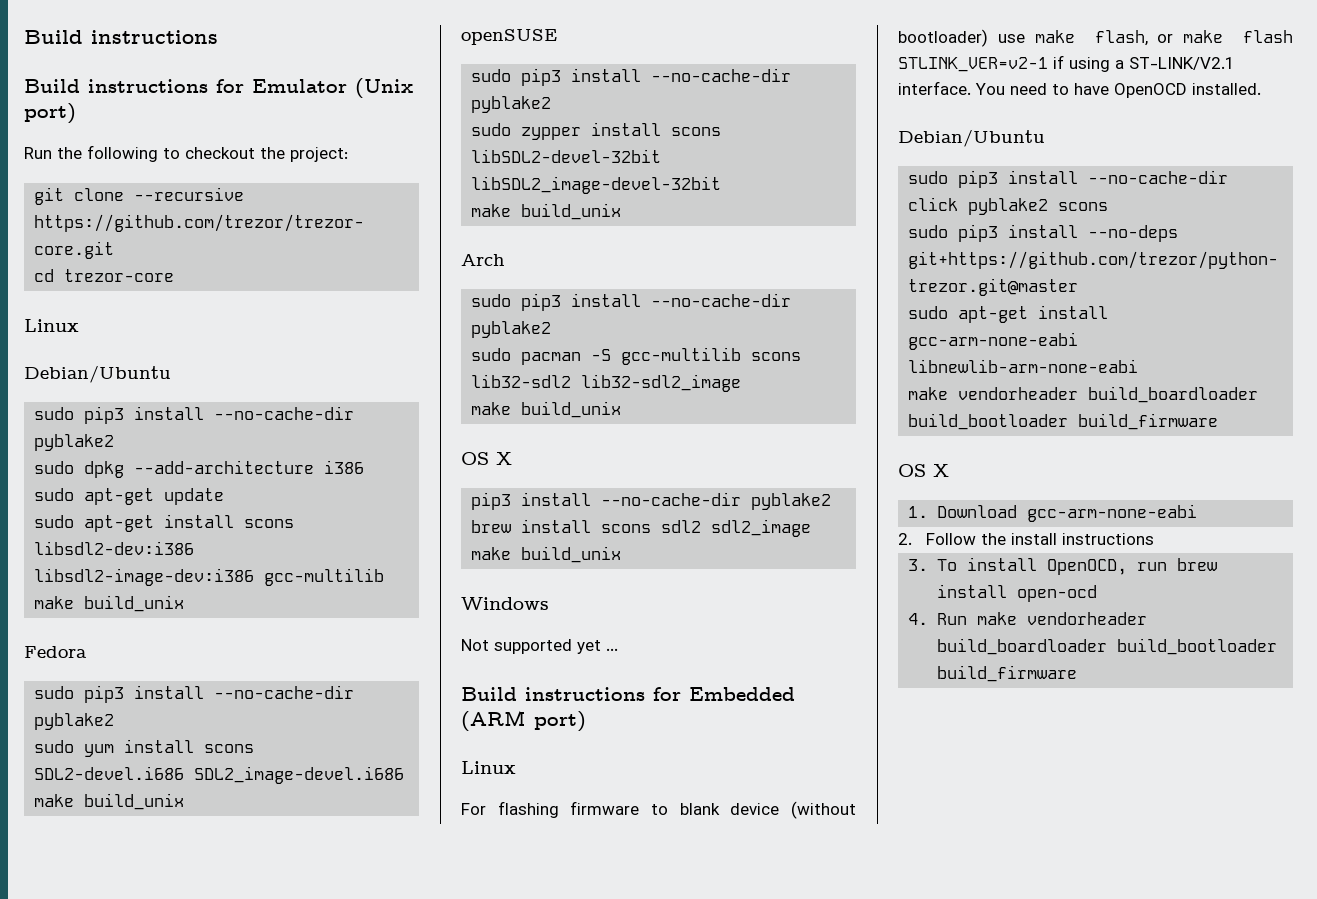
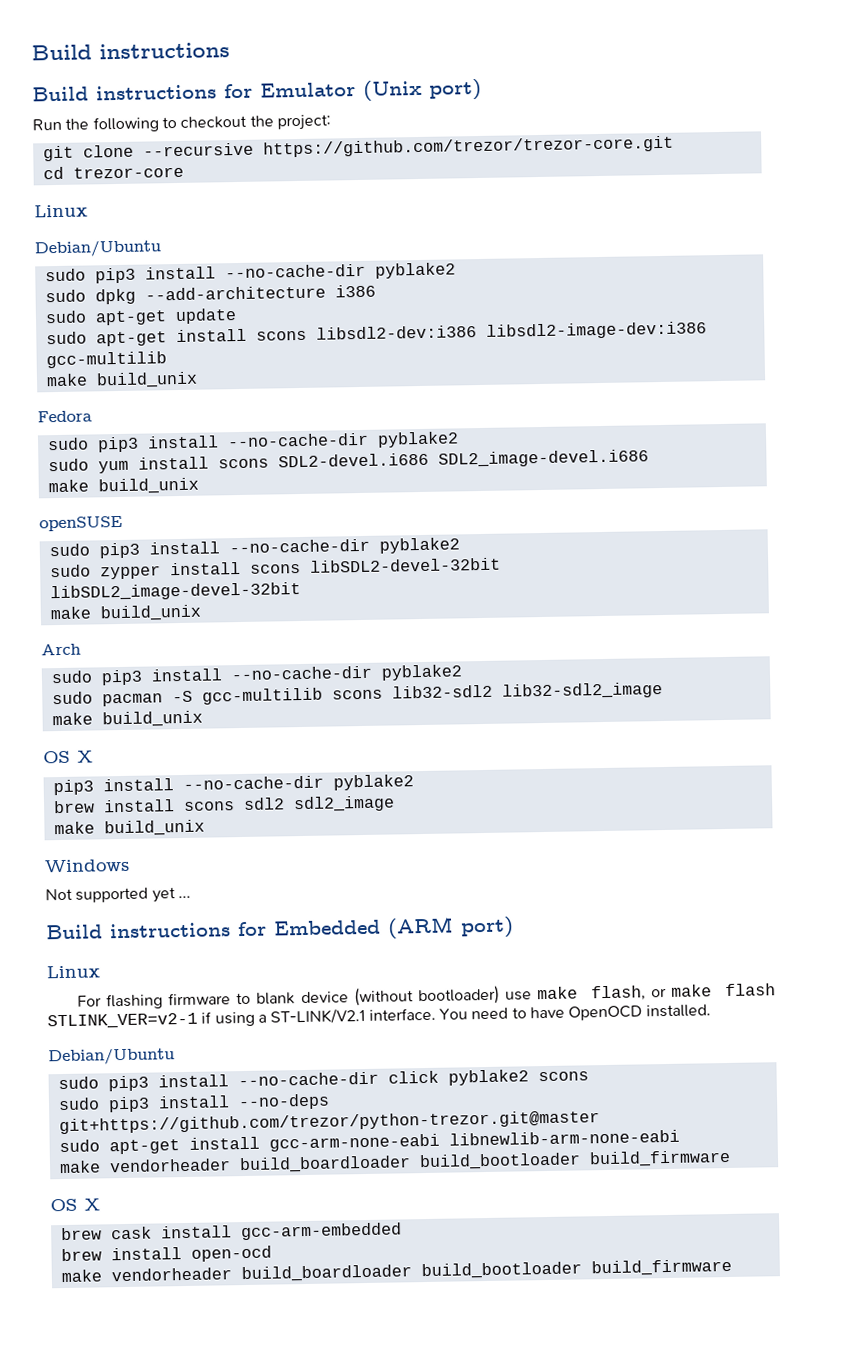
- 1. Download gcc-arm-none-eabi
- 2. Follow the install instructions
- 3. To install OpenOCD, run brew install open-ocd
- 4. Run make vendorheader build_boardloader build_bootloader build_firmware
+ brew cask install gcc-arm-embedded
+ brew install open-ocd
+ make vendorheader build_boardloader build_bootloader build_firmware

